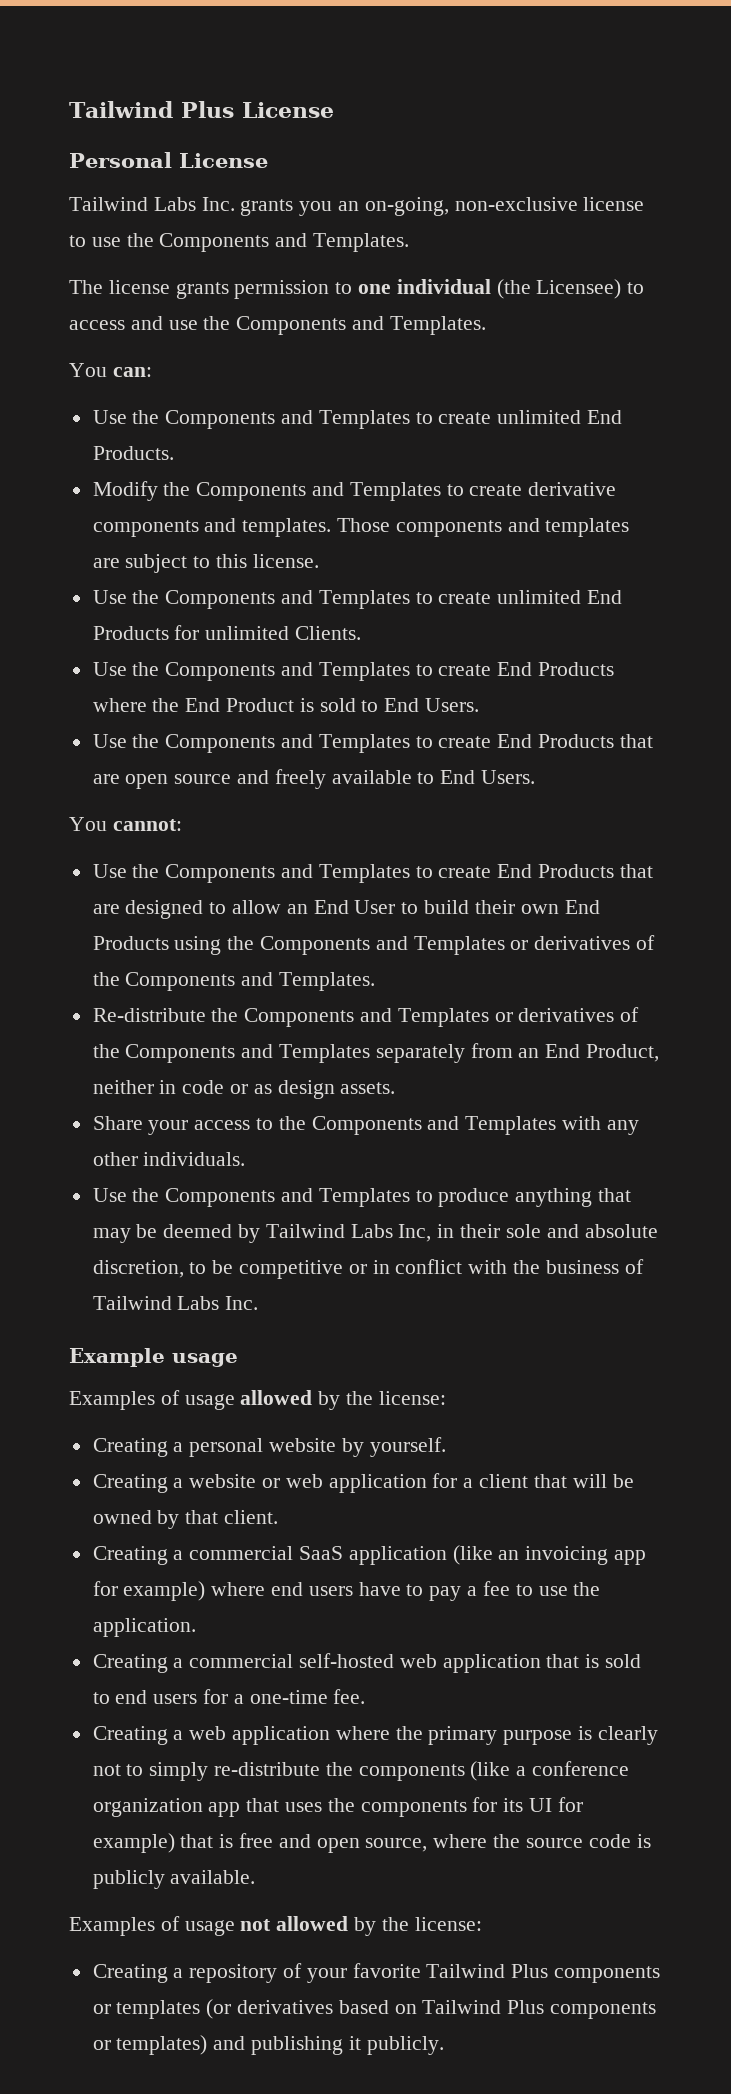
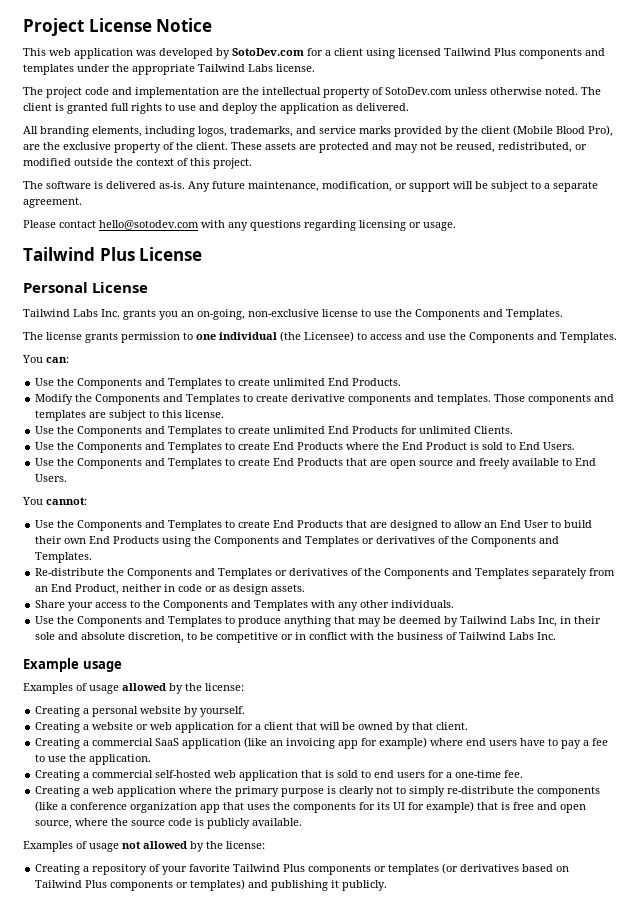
+ Project License Notice
+ This web application was developed by SotoDev.com for a client using licensed Tailwind Plus components and templates under the appropriate Tailwind Labs license.
+ The project code and implementation are the intellectual property of SotoDev.com unless otherwise noted. The client is granted full rights to use and deploy the application as delivered.
+ All branding elements, including logos, trademarks, and service marks provided by the client (Mobile Blood Pro), are the exclusive property of the client. These assets are protected and may not be reused, redistributed, or modified outside the context of this project.
+ The software is delivered as-is. Any future maintenance, modification, or support will be subject to a separate agreement.
+ Please contact hello@sotodev.com with any questions regarding licensing or usage.

